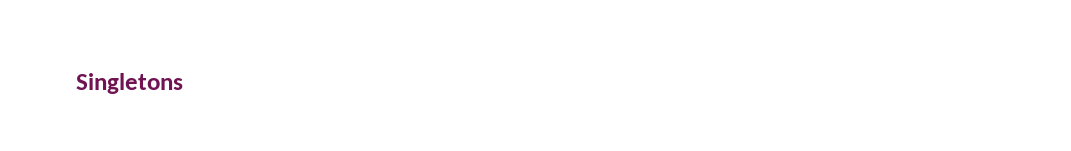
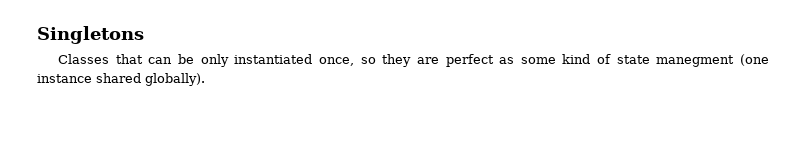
+ Classes that can be only instantiated once, so they are perfect as some kind of state manegment (one instance shared globally).

